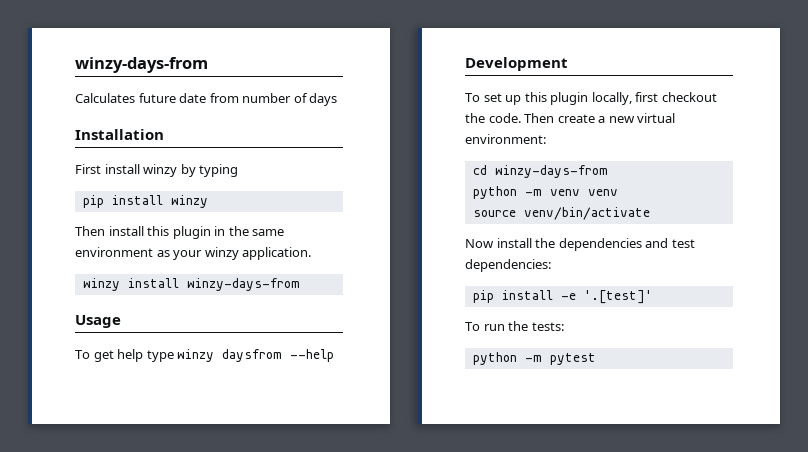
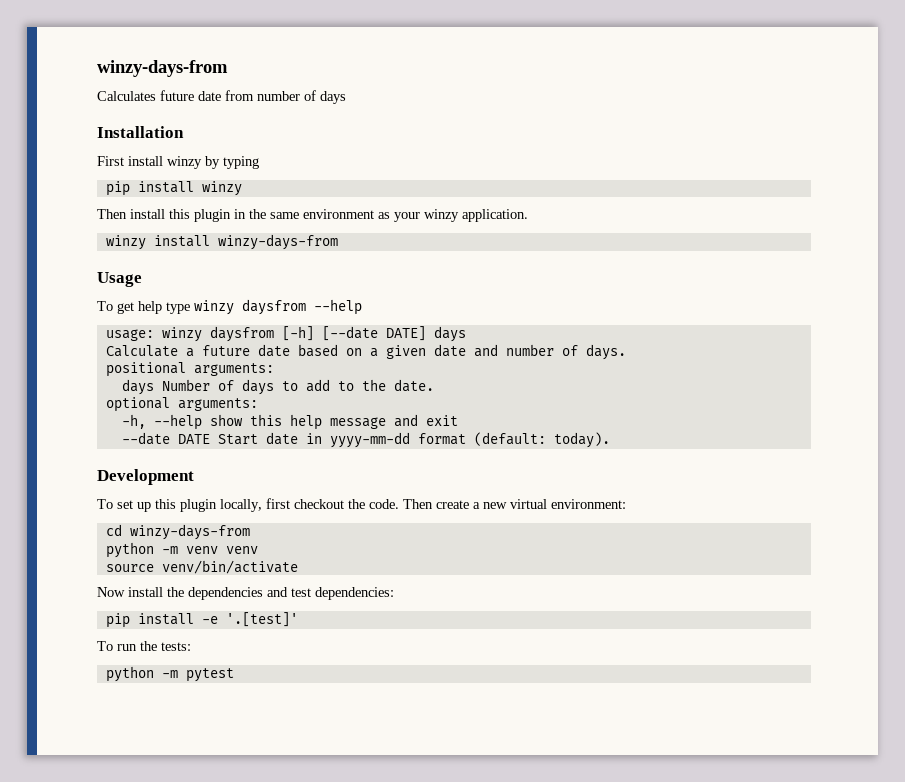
+ usage: winzy daysfrom [-h] [--date DATE] days
+ Calculate a future date based on a given date and number of days.
+ positional arguments:
+ days Number of days to add to the date.
+ optional arguments:
+ -h, --help show this help message and exit
+ --date DATE Start date in yyyy-mm-dd format (default: today).

